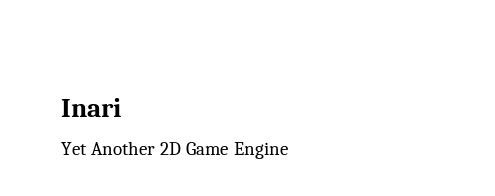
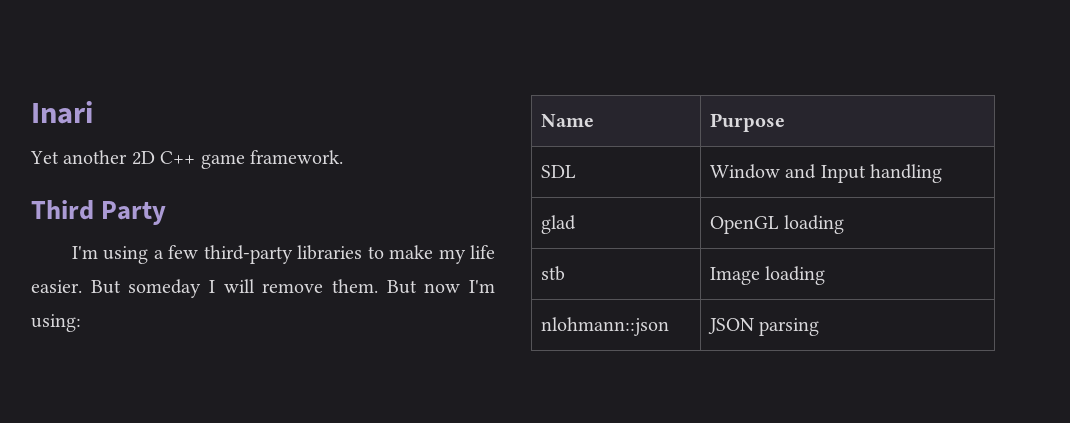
- Yet Another 2D Game Engine
+ Yet another 2D C++ game framework.
+ Third Party
+ I'm using a few third-party libraries to make my life easier. But someday I will remove them. But now I'm using:
+ Name | Purpose
+ SDL | Window and Input handling
+ glad | OpenGL loading
+ stb | Image loading
+ nlohmann::json | JSON parsing

